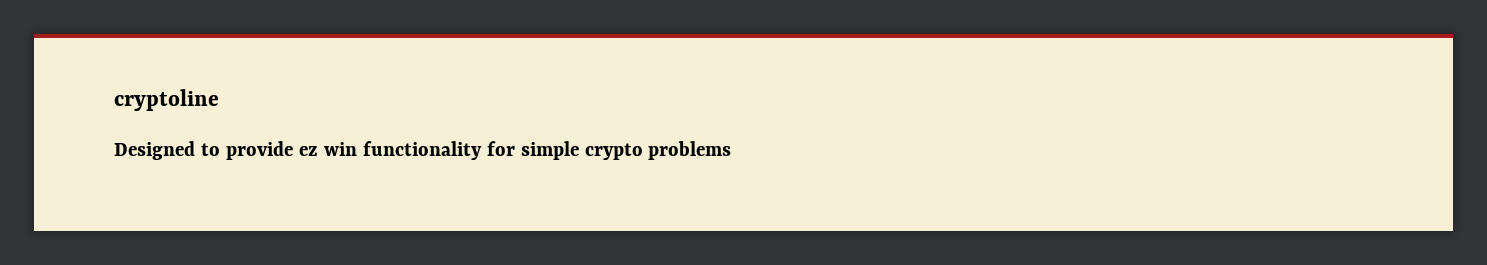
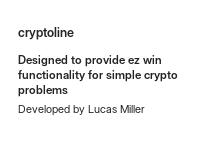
+ Developed by Lucas Miller

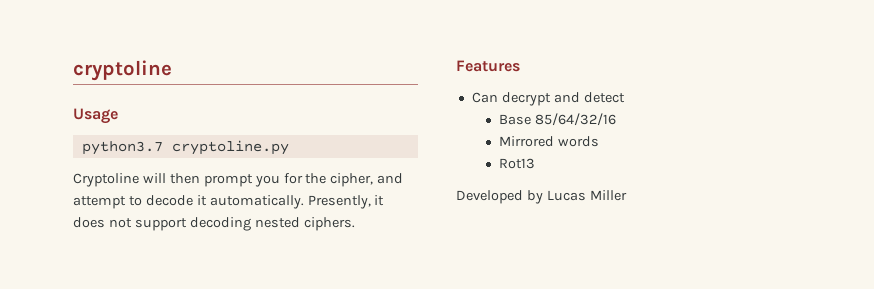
- Designed to provide ez win functionality for simple crypto problems
+ Usage
+ python3.7 cryptoline.py
+ Cryptoline will then prompt you for the cipher, and attempt to decode it automatically. Presently, it does not support decoding nested ciphers.
+ Features
+ Can decrypt and detect
+ Base 85/64/32/16
+ Mirrored words
+ Rot13

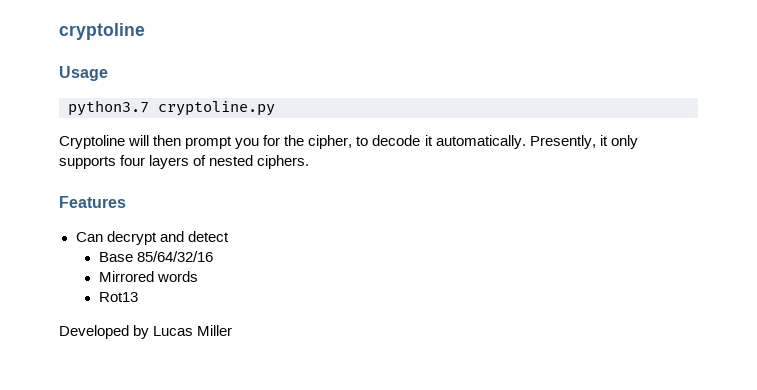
- Cryptoline will then prompt you for the cipher, and attempt to decode it automatically.
+ Cryptoline will then prompt you for the cipher, to decode it automatically.
- Presently, it does not support decoding nested ciphers.
+ Presently, it only supports four layers of nested ciphers.

